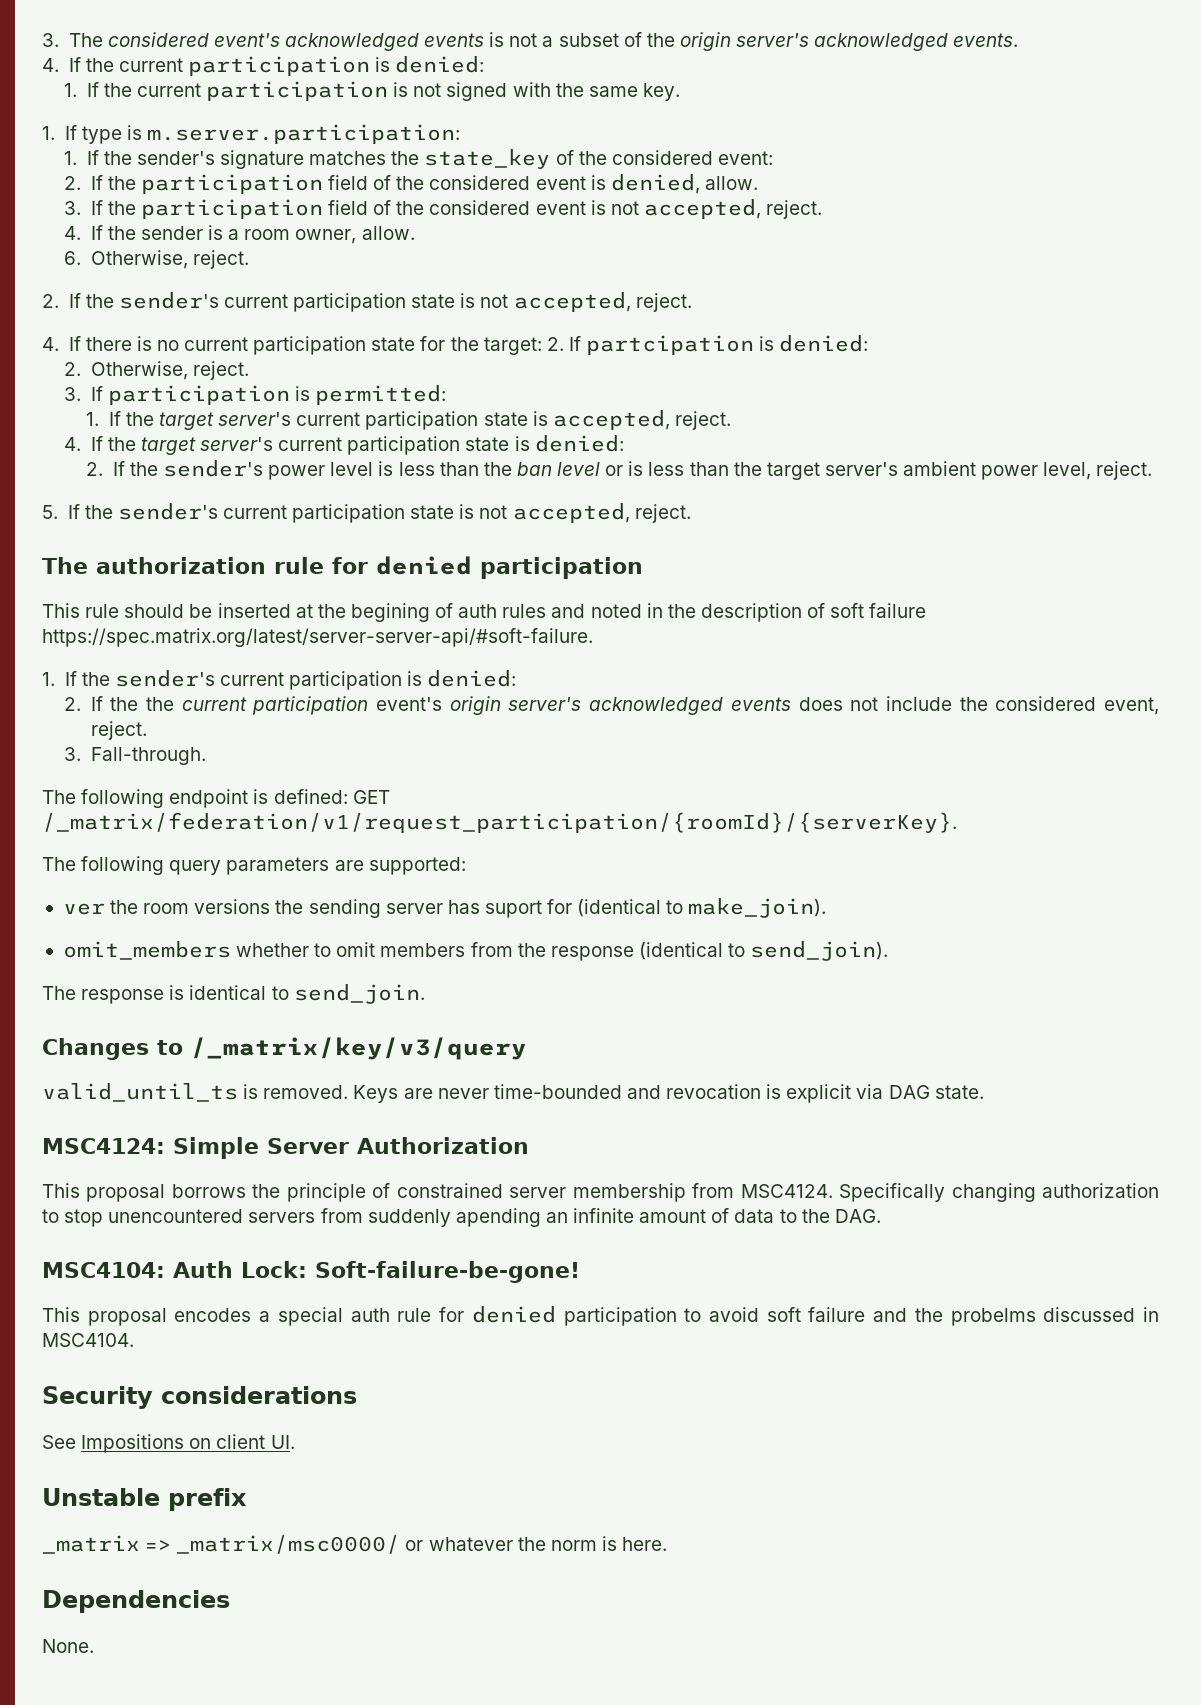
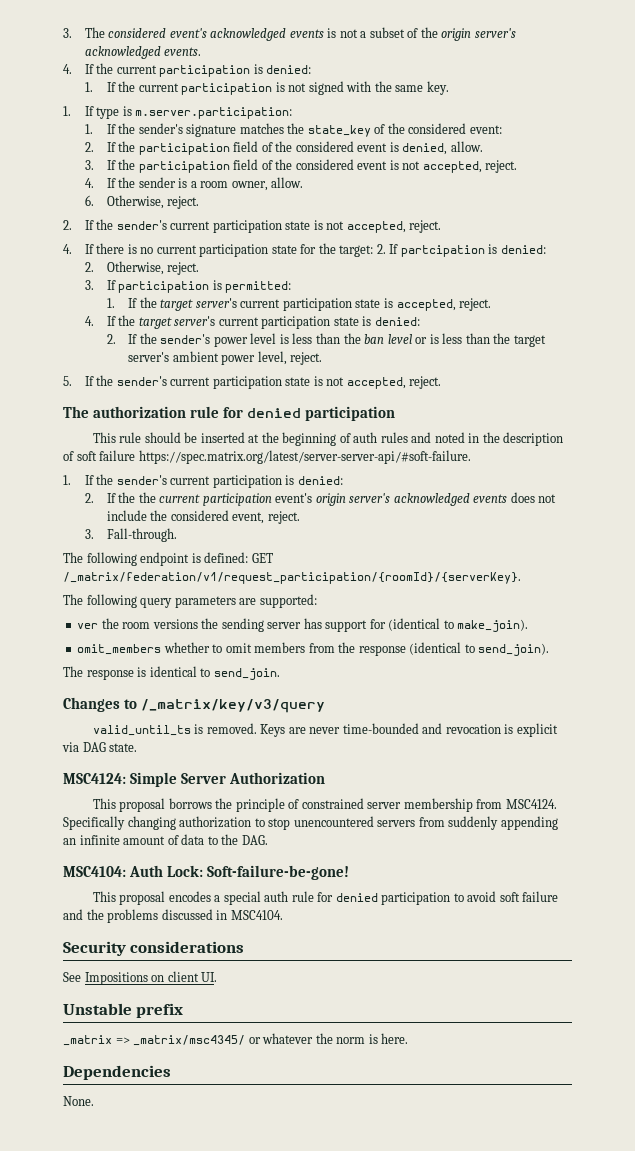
- This rule should be inserted at the begining of auth rules and noted in the description of soft failure https://spec.matrix.org/latest/server-server-api/#soft-failure.
+ This rule should be inserted at the beginning of auth rules and noted in the description of soft failure https://spec.matrix.org/latest/server-server-api/#soft-failure.
- ver the room versions the sending server has suport for (identical to make_join).
+ ver the room versions the sending server has support for (identical to make_join).
- Specifically changing authorization to stop unencountered servers from suddenly apending an infinite amount of data to the DAG.
+ Specifically changing authorization to stop unencountered servers from suddenly appending an infinite amount of data to the DAG.
- This proposal encodes a special auth rule for denied participation to avoid soft failure and the probelms discussed in MSC4104.
+ This proposal encodes a special auth rule for denied participation to avoid soft failure and the problems discussed in MSC4104.
- _matrix => _matrix/msc0000/ or whatever the norm is here.
+ _matrix => _matrix/msc4345/ or whatever the norm is here.

